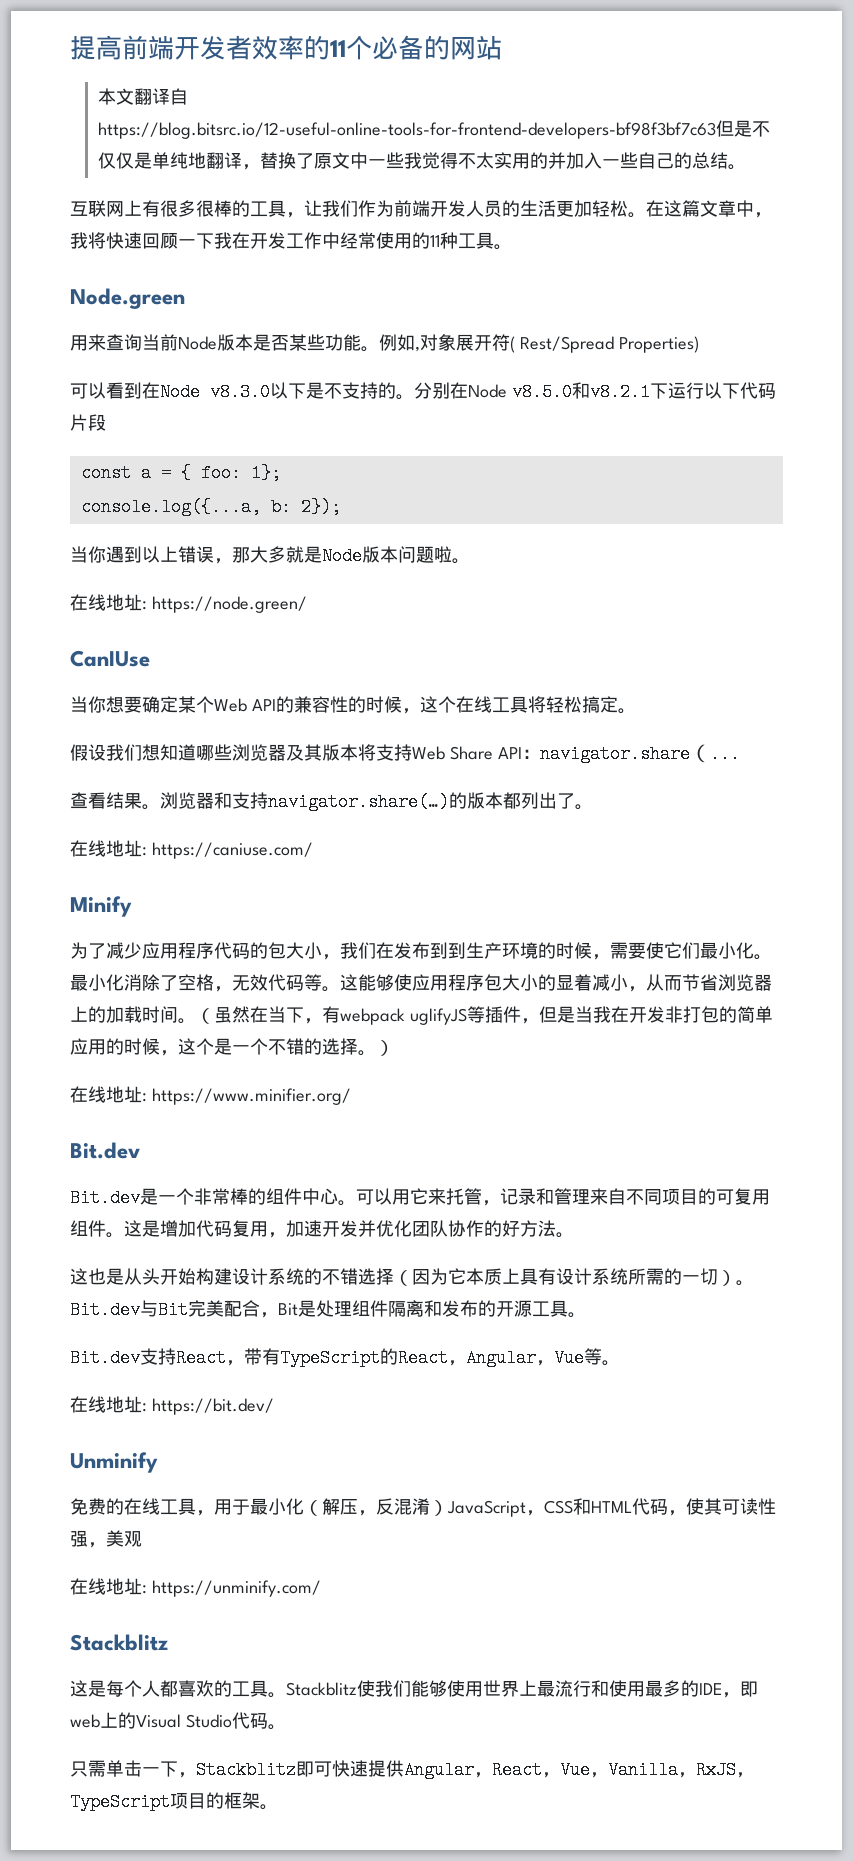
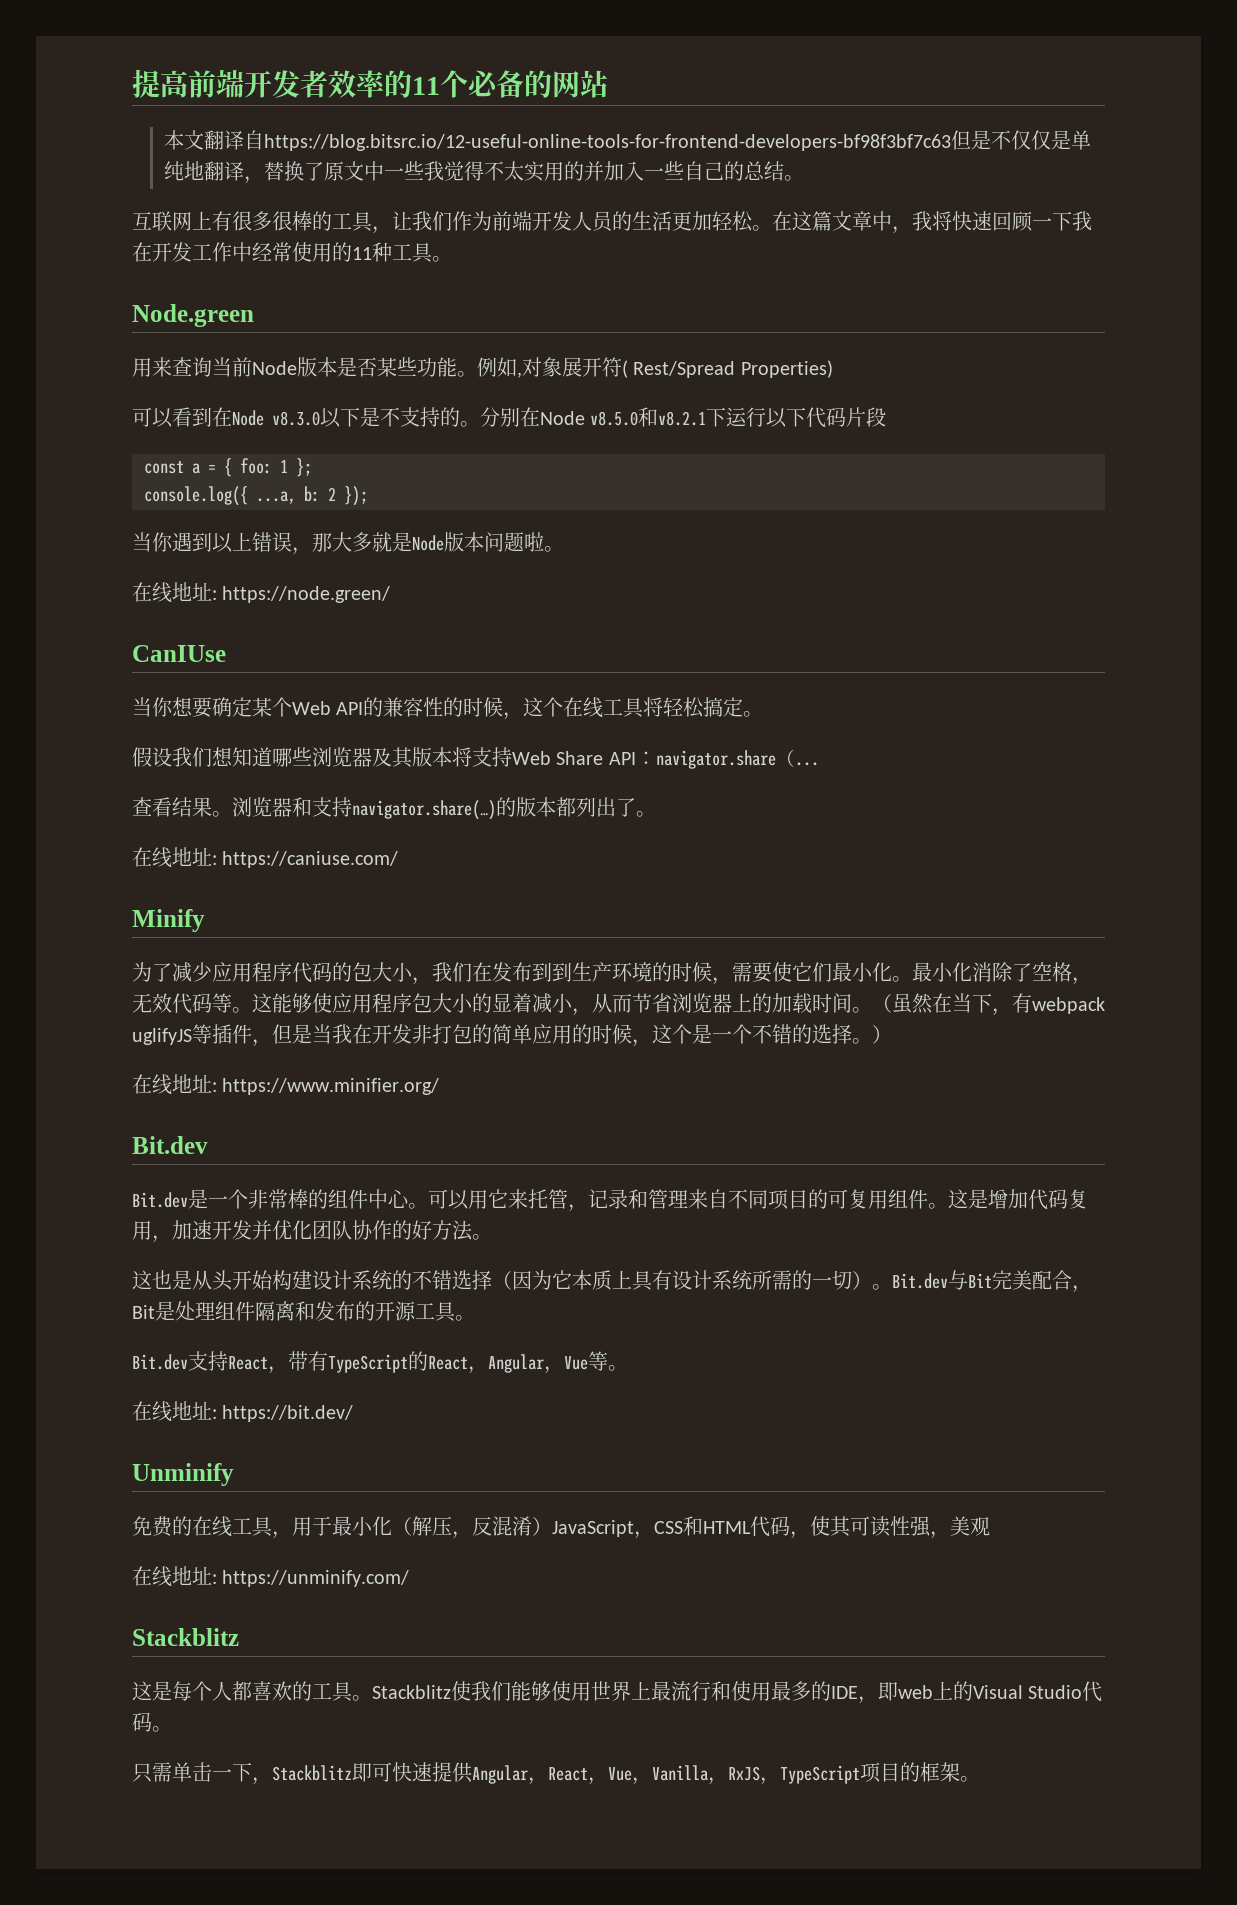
- const a = { foo: 1};
- console.log({...a, b: 2});
+ const a = { foo: 1 };
+ console.log({ ...a, b: 2 });

